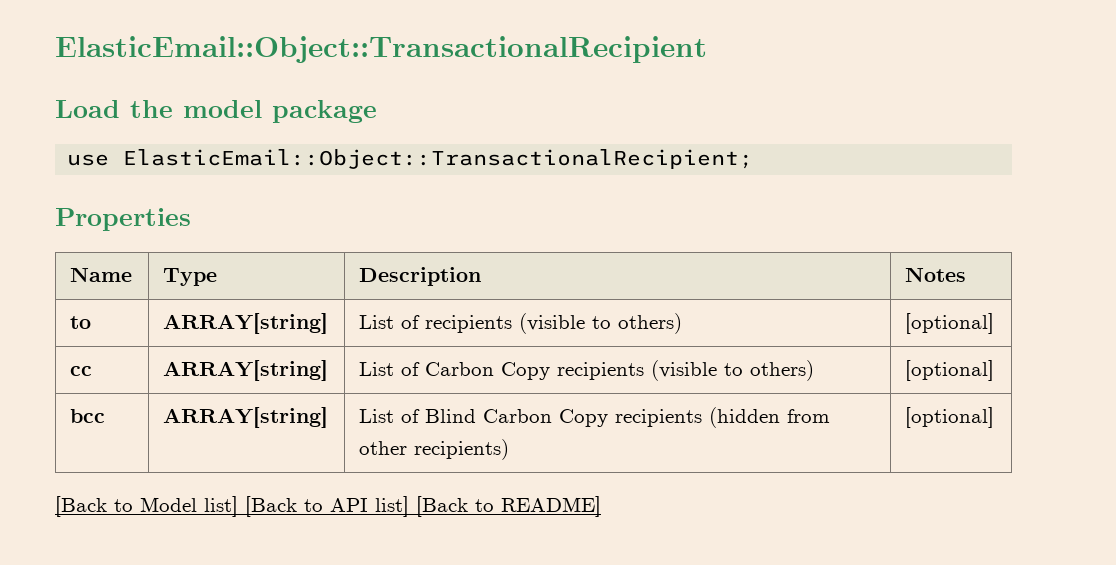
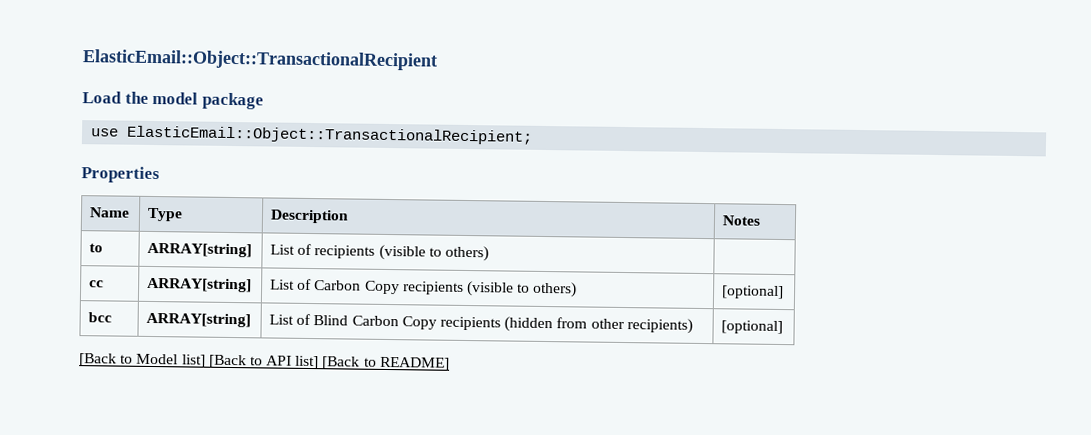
- to | ARRAY[string] | List of recipients (visible to others) | [optional]
+ to | ARRAY[string] | List of recipients (visible to others) |

